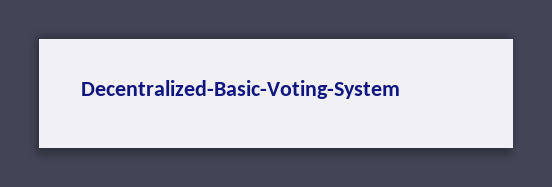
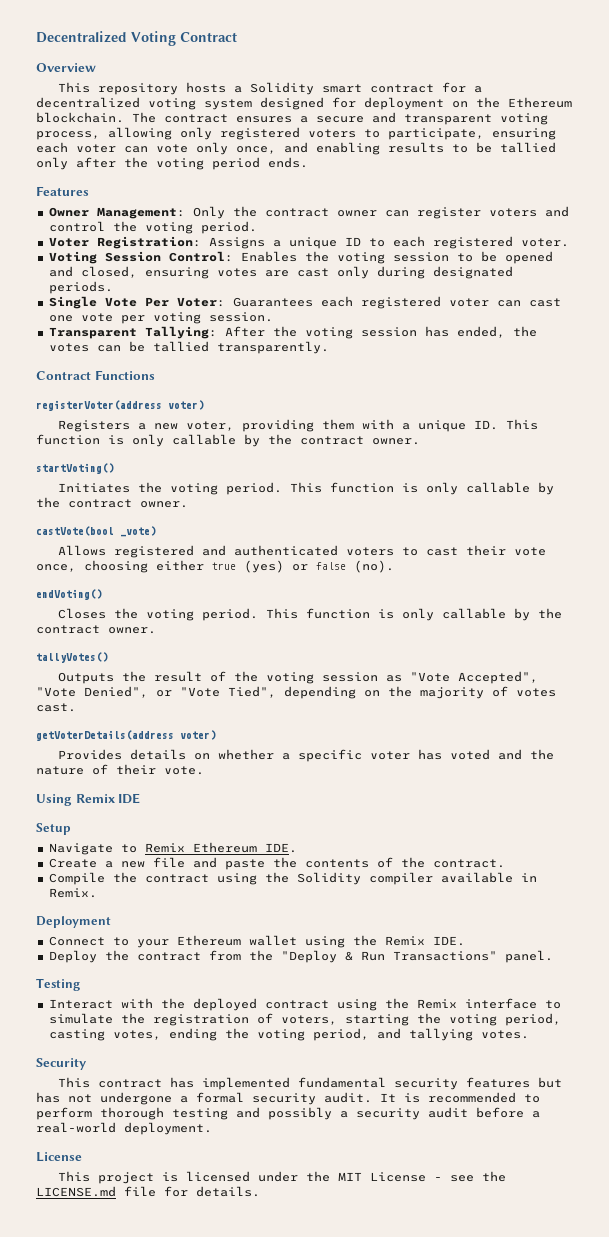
- Decentralized-Basic-Voting-System
+ Decentralized Voting Contract
+ Overview
+ This repository hosts a Solidity smart contract for a decentralized voting system designed for deployment on the Ethereum blockchain. The contract ensures a secure and transparent voting process, allowing only registered voters to participate, ensuring each voter can vote only once, and enabling results to be tallied only after the voting period ends.
+ Features
+ Owner Management: Only the contract owner can register voters and control the voting period.
+ Voter Registration: Assigns a unique ID to each registered voter.
+ Voting Session Control: Enables the voting session to be opened and closed, ensuring votes are cast only during designated periods.
+ Single Vote Per Voter: Guarantees each registered voter can cast one vote per voting session.
+ Transparent Tallying: After the voting session has ended, the votes can be tallied transparently.
+ Contract Functions
+ registerVoter(address voter)
+ Registers a new voter, providing them with a unique ID. This function is only callable by the contract owner.
+ startVoting()
+ Initiates the voting period. This function is only callable by the contract owner.
+ castVote(bool _vote)
+ Allows registered and authenticated voters to cast their vote once, choosing either true (yes) or false (no).
+ endVoting()
+ Closes the voting period. This function is only callable by the contract owner.
+ tallyVotes()
+ Outputs the result of the voting session as "Vote Accepted", "Vote Denied", or "Vote Tied", depending on the majority of votes cast.
+ getVoterDetails(address voter)
+ Provides details on whether a specific voter has voted and the nature of their vote.
+ Using Remix IDE
+ Setup
+ Navigate to Remix Ethereum IDE.
+ Create a new file and paste the contents of the contract.
+ Compile the contract using the Solidity compiler available in Remix.
+ Deployment
+ Connect to your Ethereum wallet using the Remix IDE.
+ Deploy the contract from the "Deploy & Run Transactions" panel.
+ Testing
+ Interact with the deployed contract using the Remix interface to simulate the registration of voters, starting the voting period, casting votes, ending the voting period, and tallying votes.
+ Security
+ This contract has implemented fundamental security features but has not undergone a formal security audit. It is recommended to perform thorough testing and possibly a security audit before a real-world deployment.
+ License
+ This project is licensed under the MIT License - see the LICENSE.md file for details.

